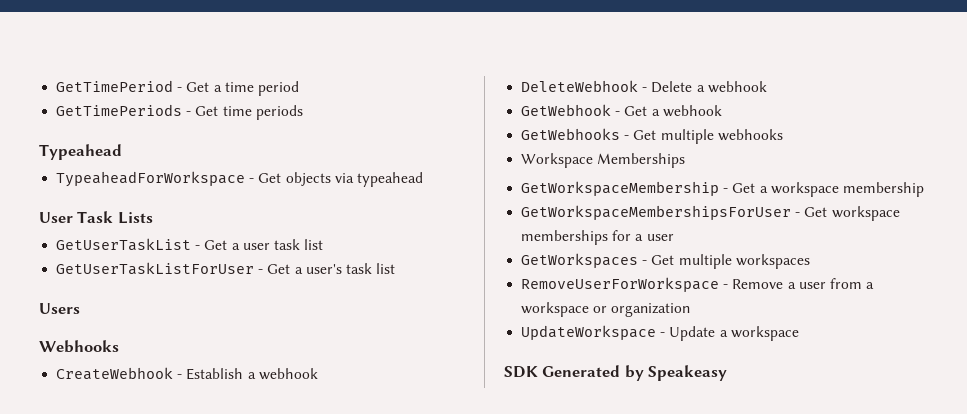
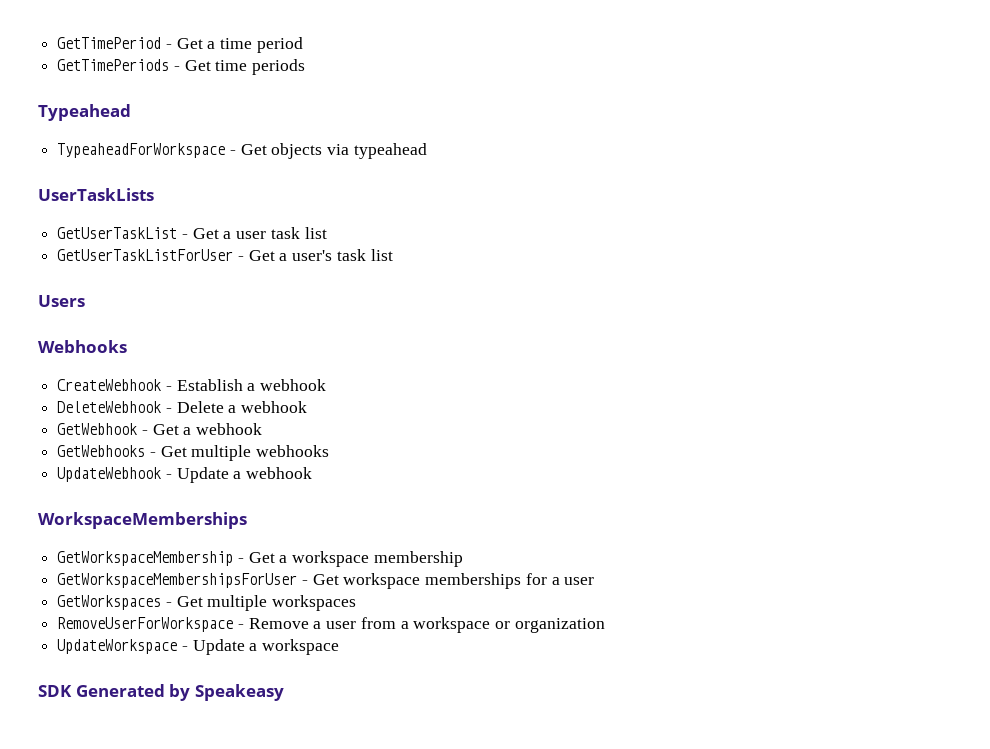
- User Task Lists
+ UserTaskLists
- Workspace Memberships
+ UpdateWebhook - Update a webhook
+ WorkspaceMemberships

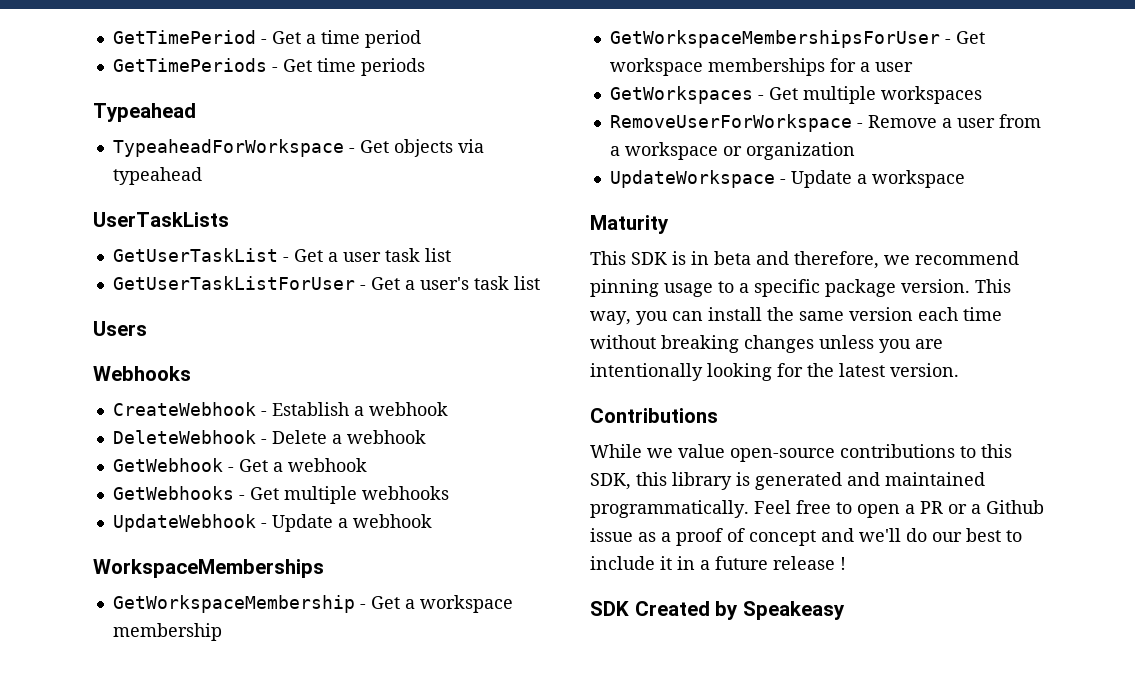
- SDK Generated by Speakeasy
+ Maturity
+ This SDK is in beta and therefore, we recommend pinning usage to a specific package version. This way, you can install the same version each time without breaking changes unless you are intentionally looking for the latest version.
+ Contributions
+ While we value open-source contributions to this SDK, this library is generated and maintained programmatically. Feel free to open a PR or a Github issue as a proof of concept and we'll do our best to include it in a future release !
+ SDK Created by Speakeasy

